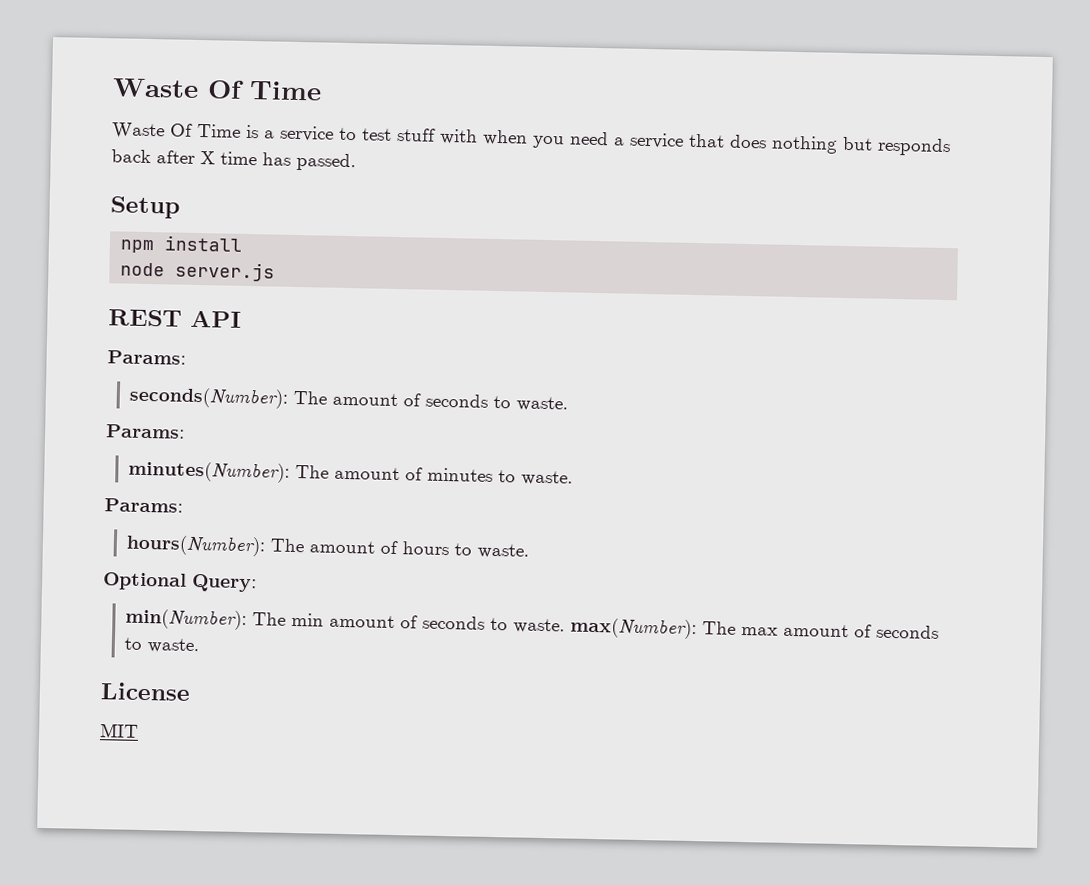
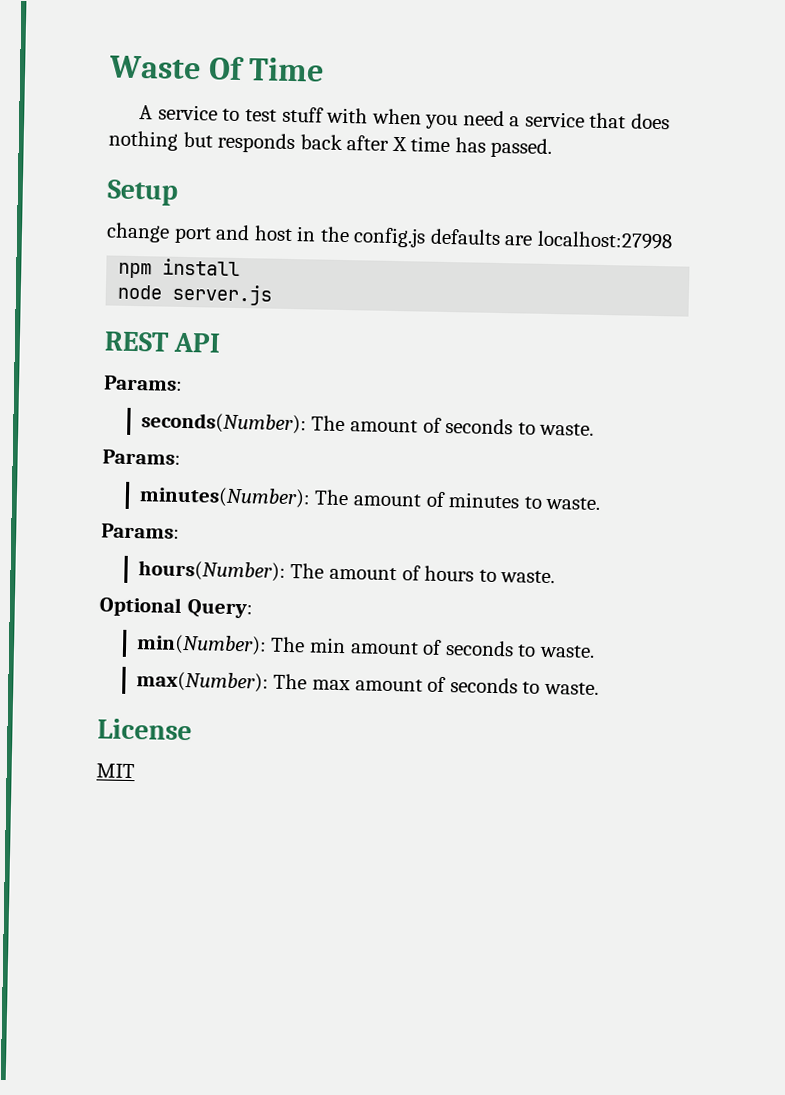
- Waste Of Time is a service to test stuff with when you need a service that does nothing but responds back after X time has passed.
+ A service to test stuff with when you need a service that does nothing but responds back after X time has passed.
+ change port and host in the config.js defaults are localhost:27998
- min(Number): The min amount of seconds to waste. max(Number): The max amount of seconds to waste.
+ min(Number): The min amount of seconds to waste.
+ max(Number): The max amount of seconds to waste.

